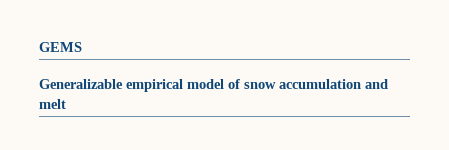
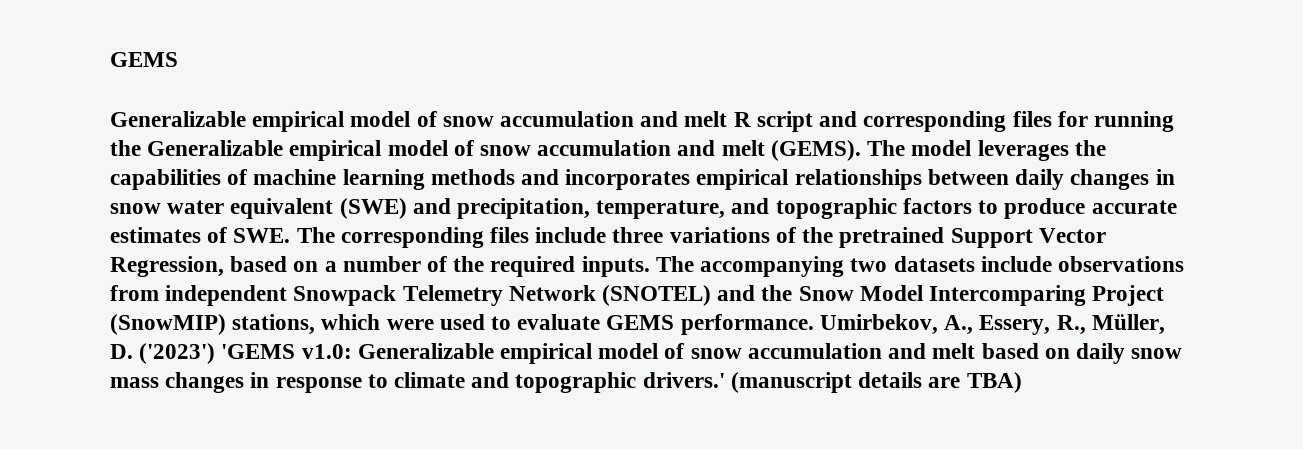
- Generalizable empirical model of snow accumulation and melt
+ Generalizable empirical model of snow accumulation and melt R script and corresponding files for running the Generalizable empirical model of snow accumulation and melt (GEMS). The model leverages the capabilities of machine learning methods and incorporates empirical relationships between daily changes in snow water equivalent (SWE) and precipitation, temperature, and topographic factors to produce accurate estimates of SWE. The corresponding files include three variations of the pretrained Support Vector Regression, based on a number of the required inputs. The accompanying two datasets include observations from independent Snowpack Telemetry Network (SNOTEL) and the Snow Model Intercomparing Project (SnowMIP) stations, which were used to evaluate GEMS performance. Umirbekov, A., Essery, R., Müller, D. ('2023') 'GEMS v1.0: Generalizable empirical model of snow accumulation and melt based on daily snow mass changes in response to climate and topographic drivers.' (manuscript details are TBA)

